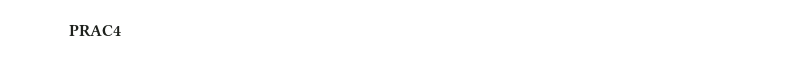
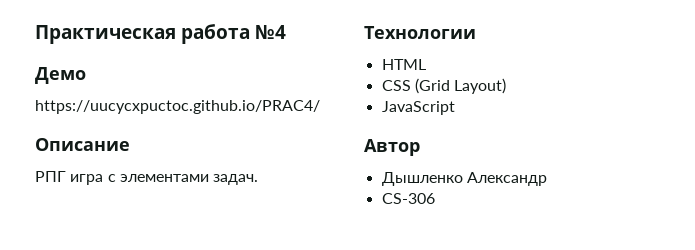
- PRAC4
+ Практическая работа №4
+ Демо
+ https://uucycxpuctoc.github.io/PRAC4/
+ Описание
+ РПГ игра с элементами задач.
+ Технологии
+ HTML
+ CSS (Grid Layout)
+ JavaScript
+ Автор
+ Дышленко Александр
+ CS-306

